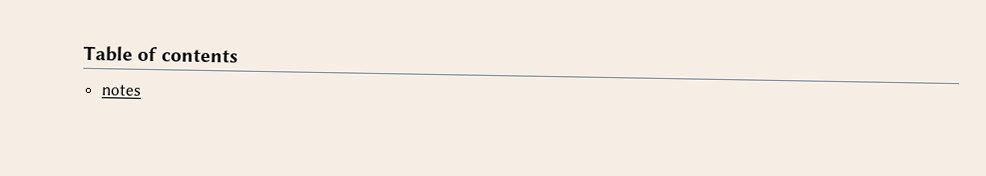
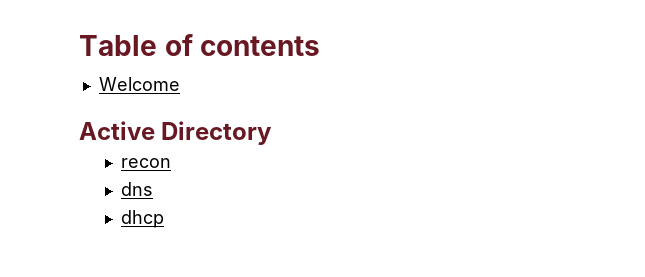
- notes
+ Welcome
+ Active Directory
+ recon
+ dns
+ dhcp

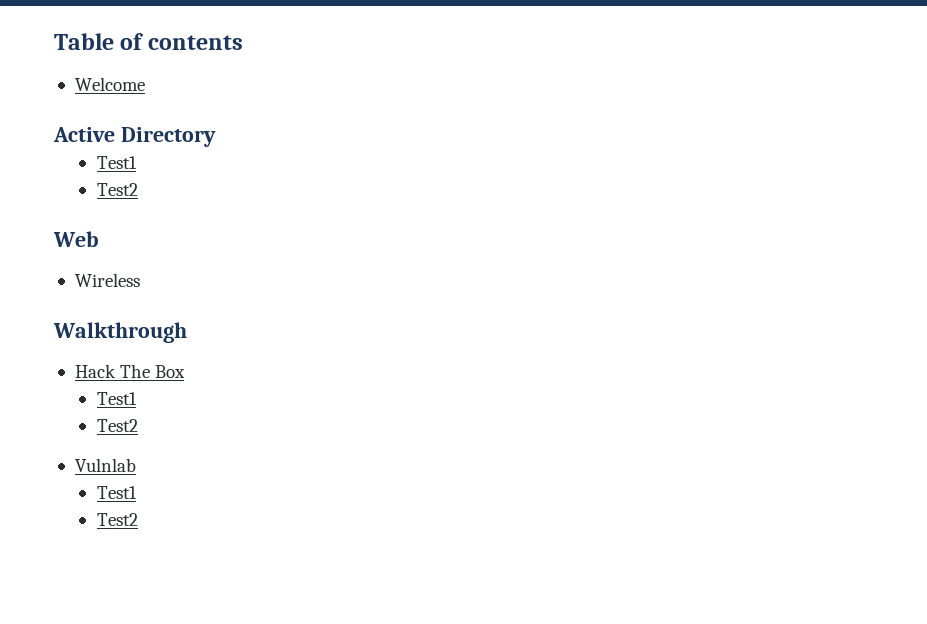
  Active Directory
- recon
- dns
- dhcp
+ Test1
+ Test2
+ Web
+ Wireless
+ Walkthrough
+ Hack The Box
+ Test1
+ Test2
+ Vulnlab
+ Test1
+ Test2

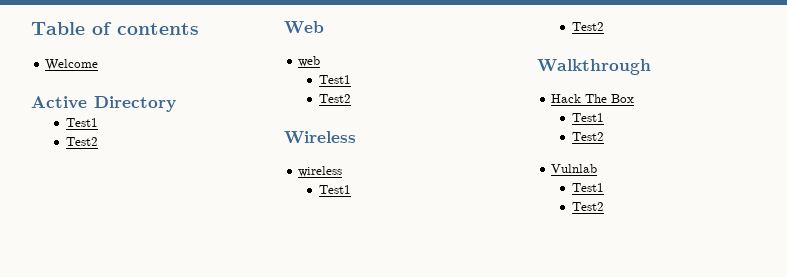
+ web
+ Test1
+ Test2
  Wireless
+ wireless
+ Test1
+ Test2

